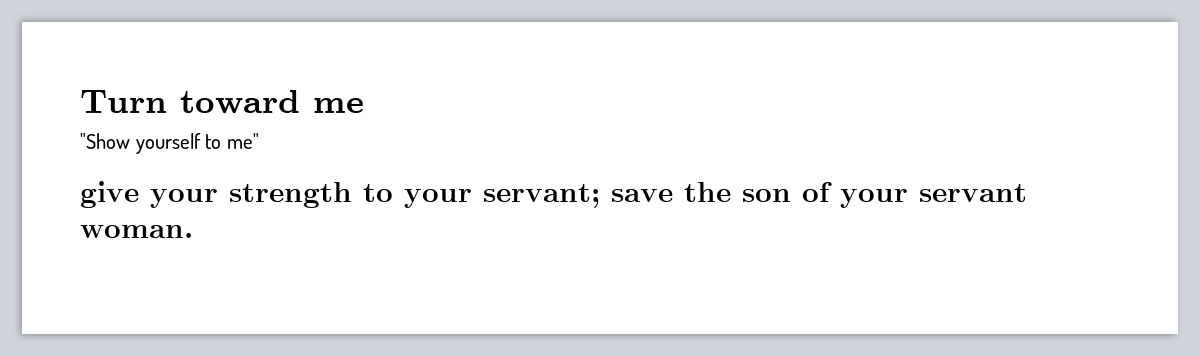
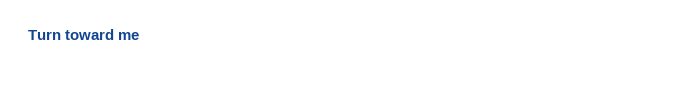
- "Show yourself to me"
- give your strength to your servant; save the son of your servant woman.

